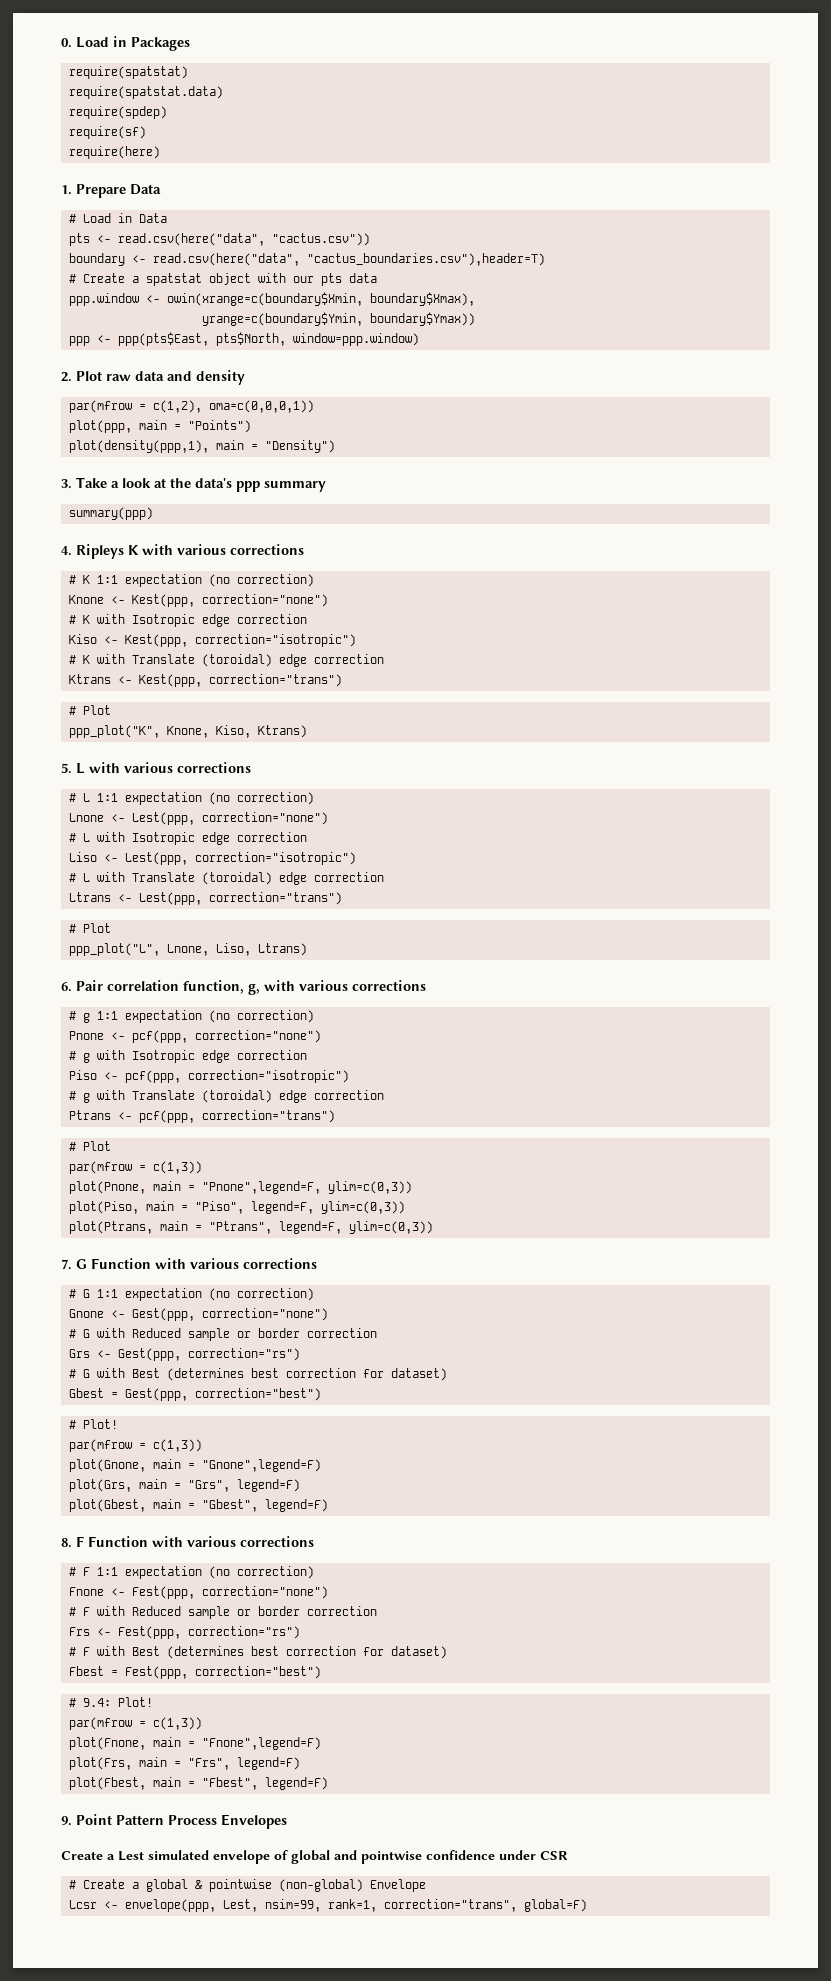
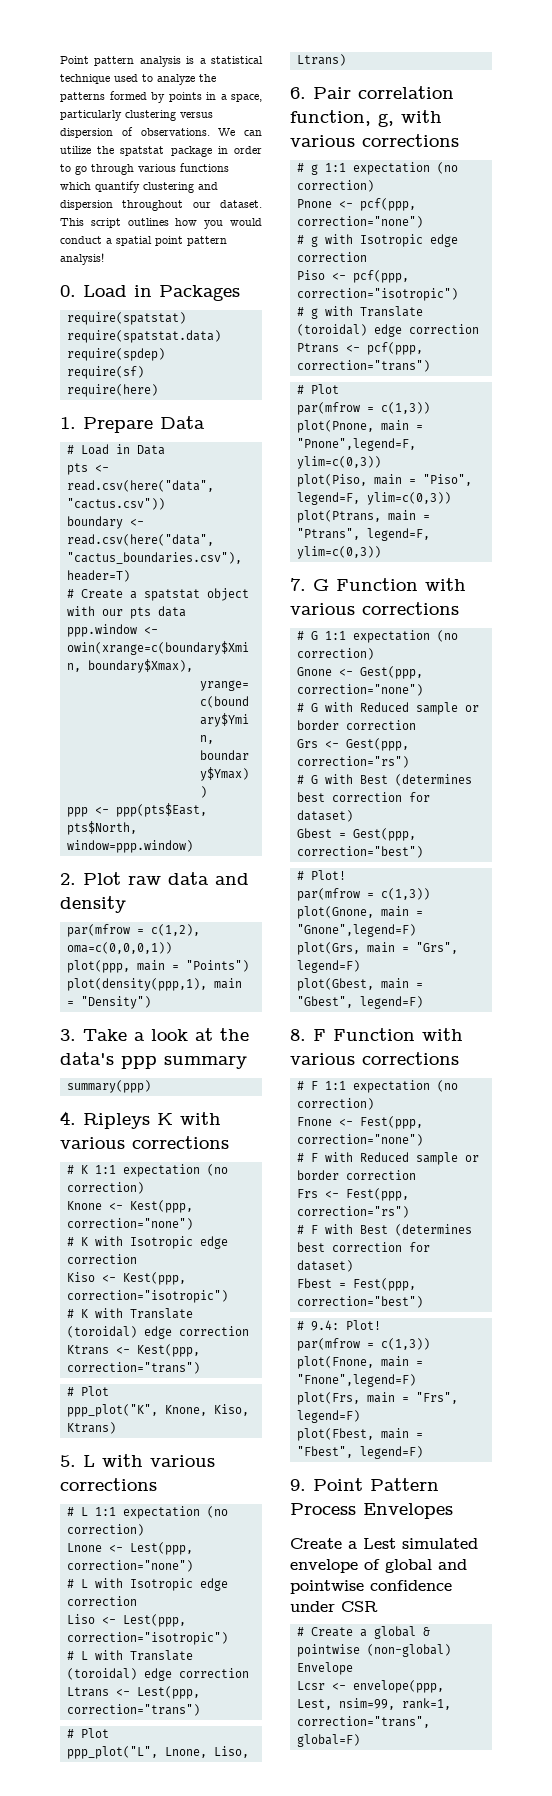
+ Point pattern analysis is a statistical technique used to analyze the patterns formed by points in a space, particularly clustering versus dispersion of observations. We can utilize the spatstat package in order to go through various functions which quantify clustering and dispersion throughout our dataset. This script outlines how you would conduct a spatial point pattern analysis!

